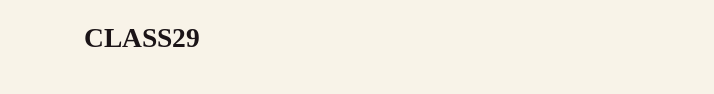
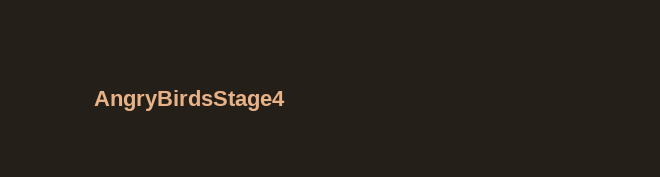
- CLASS29
+ AngryBirdsStage4

